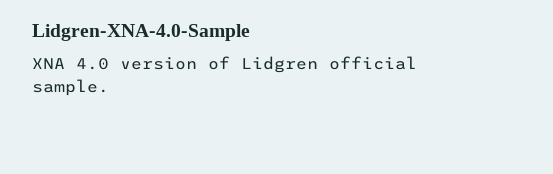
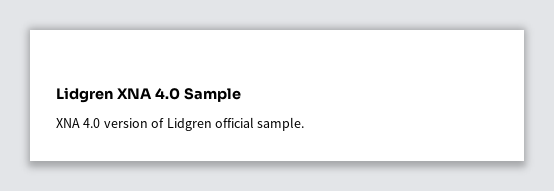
- Lidgren-XNA-4.0-Sample
+ Lidgren XNA 4.0 Sample

